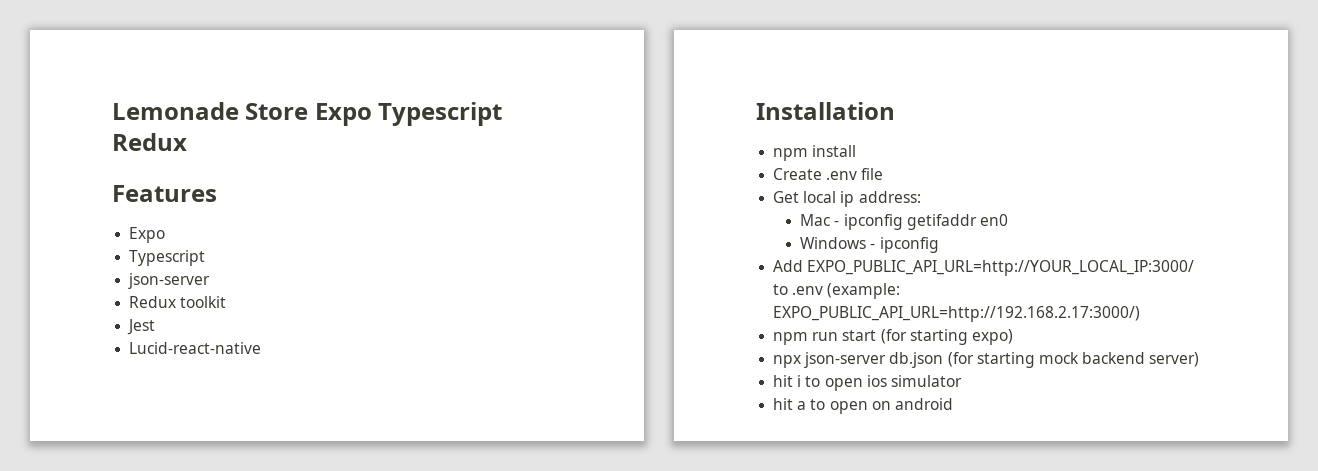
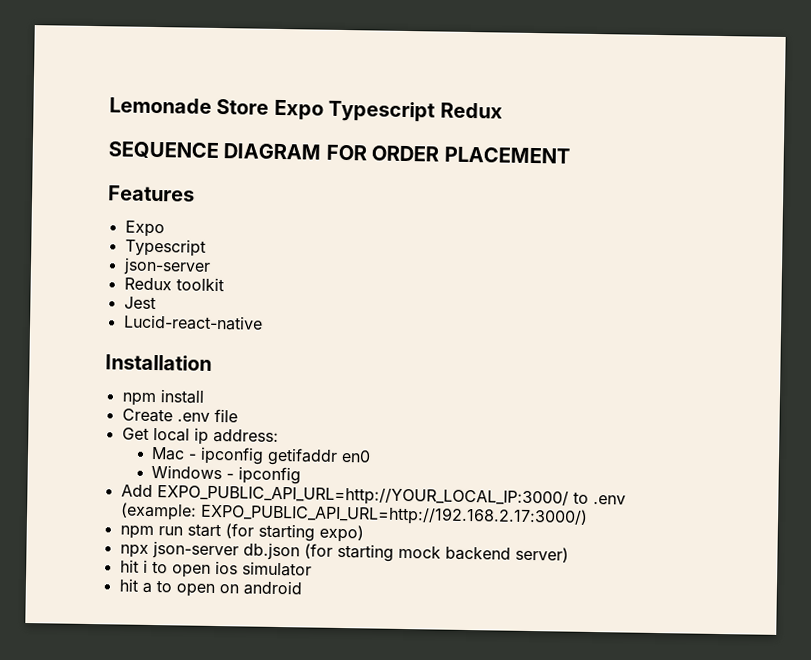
+ SEQUENCE DIAGRAM FOR ORDER PLACEMENT

